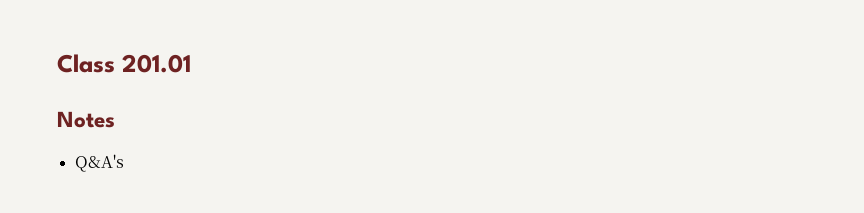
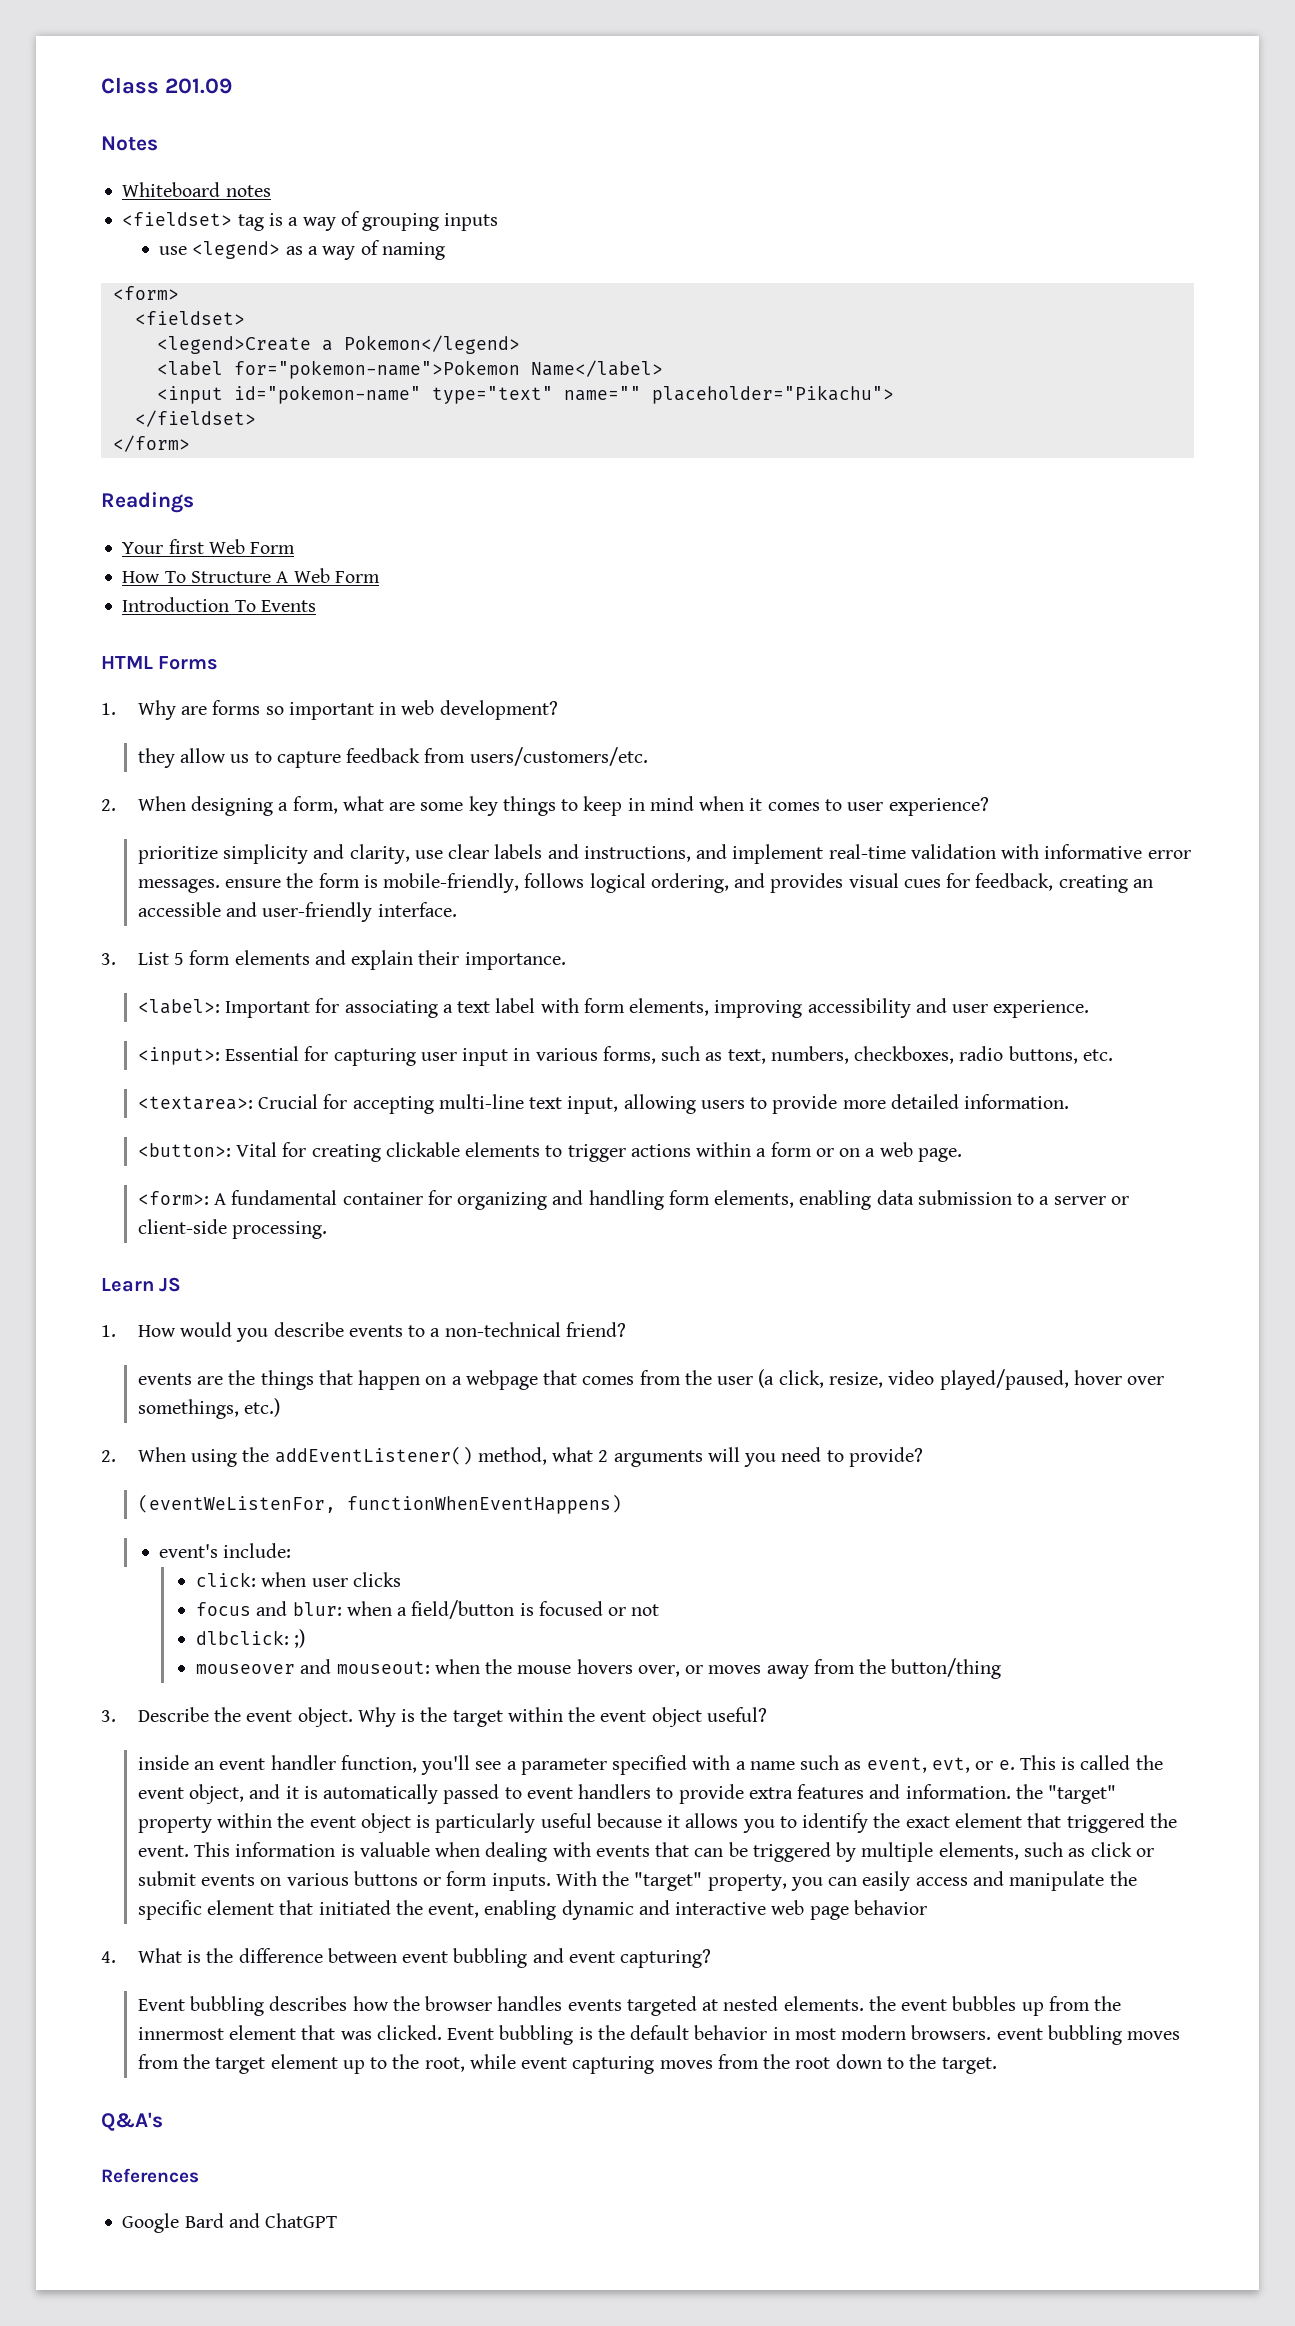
- Class 201.01
+ Class 201.09
+ Whiteboard notes
+ <fieldset> tag is a way of grouping inputs
+ use <legend> as a way of naming
+ <form>
+ <fieldset>
+ <legend>Create a Pokemon</legend>
+ <label for="pokemon-name">Pokemon Name</label>
+ <input id="pokemon-name" type="text" name="" placeholder="Pikachu">
+ </fieldset>
+ </form>
+ Readings
+ Your first Web Form
+ How To Structure A Web Form
+ Introduction To Events
+ HTML Forms
+ 1. Why are forms so important in web development?
+ they allow us to capture feedback from users/customers/etc.
+ 2. When designing a form, what are some key things to keep in mind when it comes to user experience?
+ prioritize simplicity and clarity, use clear labels and instructions, and implement real-time validation with informative error messages. ensure the form is mobile-friendly, follows logical ordering, and provides visual cues for feedback, creating an accessible and user-friendly interface.
+ 3. List 5 form elements and explain their importance.
+ <label>: Important for associating a text label with form elements, improving accessibility and user experience.
+ <input>: Essential for capturing user input in various forms, such as text, numbers, checkboxes, radio buttons, etc.
+ <textarea>: Crucial for accepting multi-line text input, allowing users to provide more detailed information.
+ <button>: Vital for creating clickable elements to trigger actions within a form or on a web page.
+ <form>: A fundamental container for organizing and handling form elements, enabling data submission to a server or client-side processing.
+ Learn JS
+ 1. How would you describe events to a non-technical friend?
+ events are the things that happen on a webpage that comes from the user (a click, resize, video played/paused, hover over somethings, etc.)
+ 2. When using the addEventListener() method, what 2 arguments will you need to provide?
+ (eventWeListenFor, functionWhenEventHappens)
+ event's include:
+ click: when user clicks
+ focus and blur: when a field/button is focused or not
+ dlbclick: ;)
+ mouseover and mouseout: when the mouse hovers over, or moves away from the button/thing
+ 3. Describe the event object. Why is the target within the event object useful?
+ inside an event handler function, you'll see a parameter specified with a name such as event, evt, or e. This is called the event object, and it is automatically passed to event handlers to provide extra features and information. the "target" property within the event object is particularly useful because it allows you to identify the exact element that triggered the event. This information is valuable when dealing with events that can be triggered by multiple elements, such as click or submit events on various buttons or form inputs. With the "target" property, you can easily access and manipulate the specific element that initiated the event, enabling dynamic and interactive web page behavior
+ 4. What is the difference between event bubbling and event capturing?
+ Event bubbling describes how the browser handles events targeted at nested elements. the event bubbles up from the innermost element that was clicked. Event bubbling is the default behavior in most modern browsers. event bubbling moves from the target element up to the root, while event capturing moves from the root down to the target.
  Q&A's
+ References
+ Google Bard and ChatGPT

